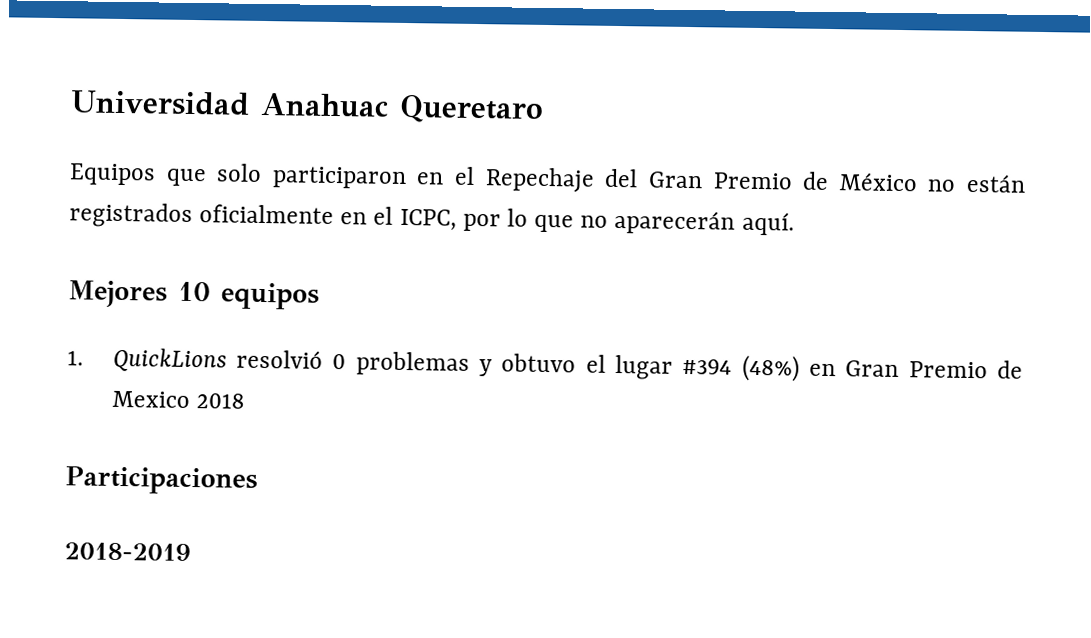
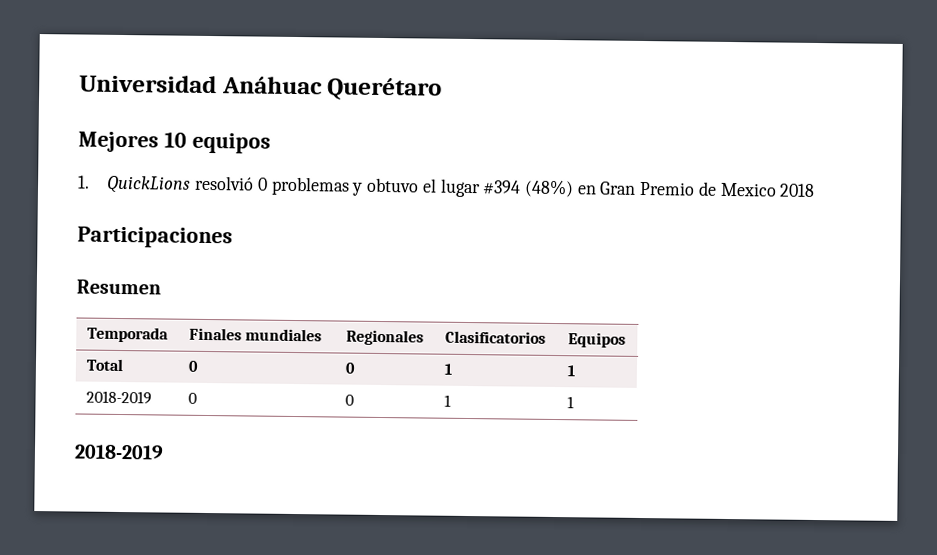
- Universidad Anahuac Queretaro
- Equipos que solo participaron en el Repechaje del Gran Premio de México no están registrados oficialmente en el ICPC, por lo que no aparecerán aquí.
+ Universidad Anáhuac Querétaro
+ Resumen
+ Temporada | Finales mundiales | Regionales | Clasificatorios | Equipos
+ Total | 0 | 0 | 1 | 1
+ 2018-2019 | 0 | 0 | 1 | 1

